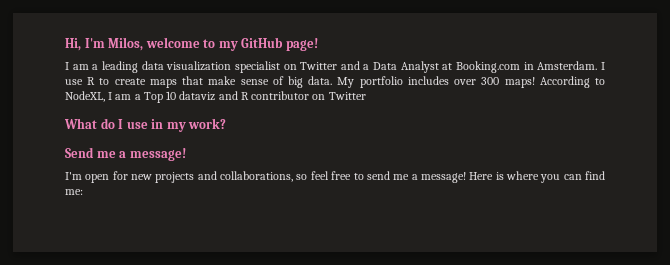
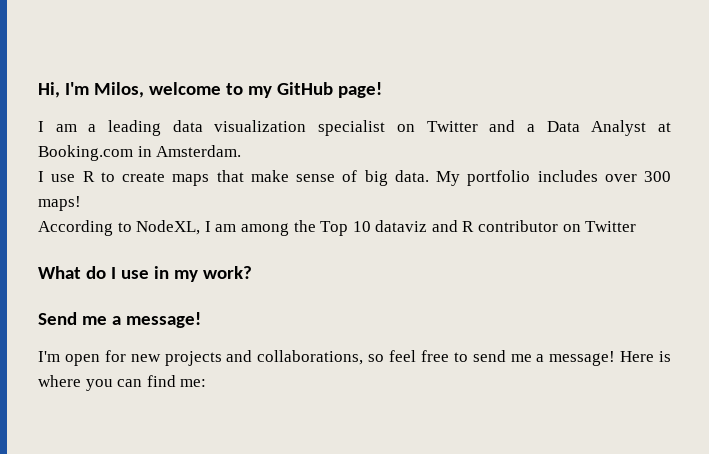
- I am a leading data visualization specialist on Twitter and a Data Analyst at Booking.com in Amsterdam. I use R to create maps that make sense of big data.
+ I am a leading data visualization specialist on Twitter and a Data Analyst at Booking.com in Amsterdam.
+ I use R to create maps that make sense of big data.
- My portfolio includes over 300 maps! According to NodeXL, I am a Top 10 dataviz and R contributor on Twitter
+ My portfolio includes over 300 maps!
+ According to NodeXL, I am among the Top 10 dataviz and R contributor on Twitter

